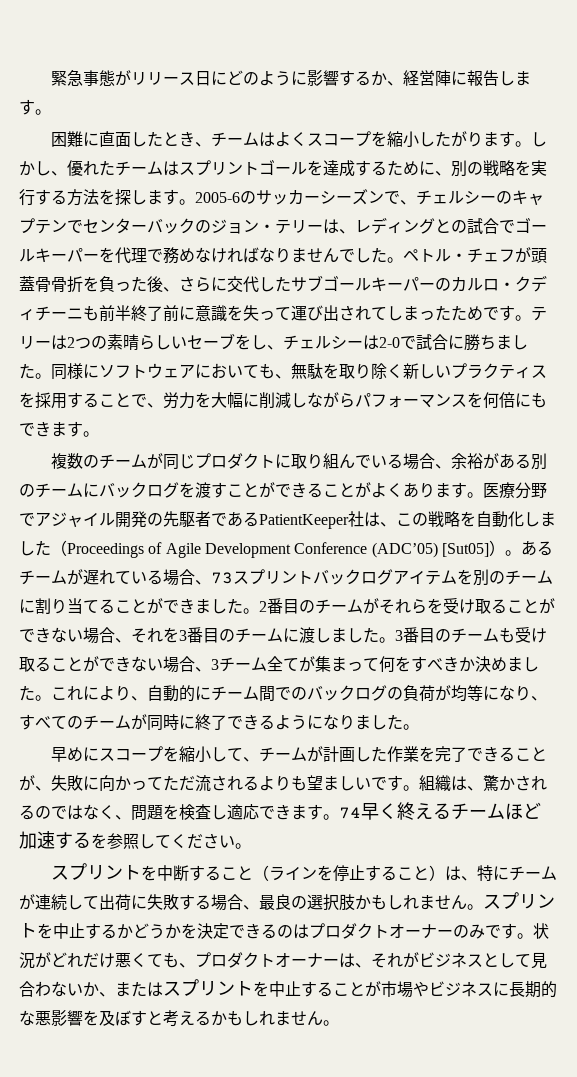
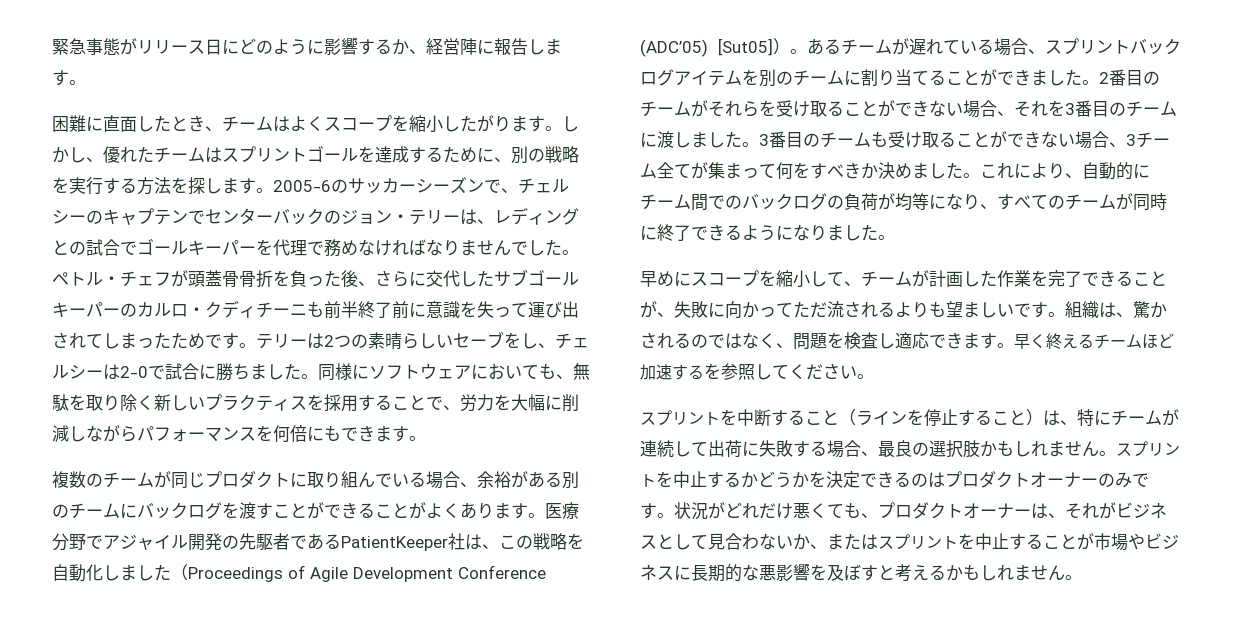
- あるチームが遅れている場合、73スプリントバックログアイテムを別のチームに割り当てることができました。
+ あるチームが遅れている場合、スプリントバックログアイテムを別のチームに割り当てることができました。
- 74早く終えるチームほど加速するを参照してください。
+ 早く終えるチームほど加速するを参照してください。

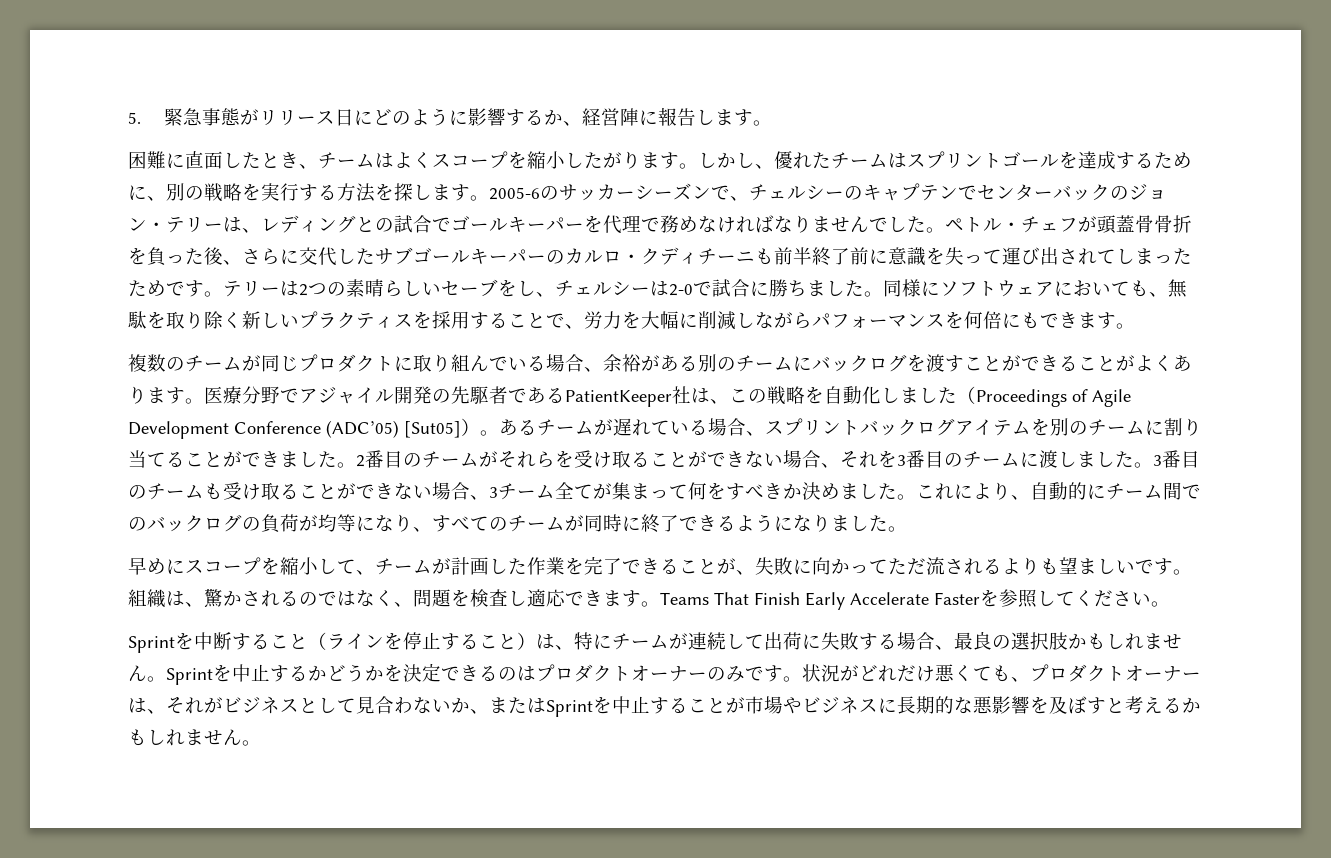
- 緊急事態がリリース日にどのように影響するか、経営陣に報告します。
+ 5.緊急事態がリリース日にどのように影響するか、経営陣に報告します。
- 早く終えるチームほど加速するを参照してください。
+ Teams That Finish Early Accelerate Fasterを参照してください。
- スプリントを中断すること（ラインを停止すること）は、特にチームが連続して出荷に失敗する場合、最良の選択肢かもしれません。
+ Sprintを中断すること（ラインを停止すること）は、特にチームが連続して出荷に失敗する場合、最良の選択肢かもしれません。
- スプリントを中止するかどうかを決定できるのはプロダクトオーナーのみです。
+ Sprintを中止するかどうかを決定できるのはプロダクトオーナーのみです。
- 状況がどれだけ悪くても、プロダクトオーナーは、それがビジネスとして見合わないか、またはスプリントを中止することが市場やビジネスに長期的な悪影響を及ぼすと考えるかもしれません。
+ 状況がどれだけ悪くても、プロダクトオーナーは、それがビジネスとして見合わないか、またはSprintを中止することが市場やビジネスに長期的な悪影響を及ぼすと考えるかもしれません。

